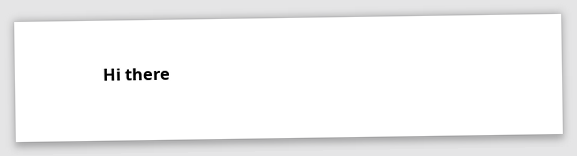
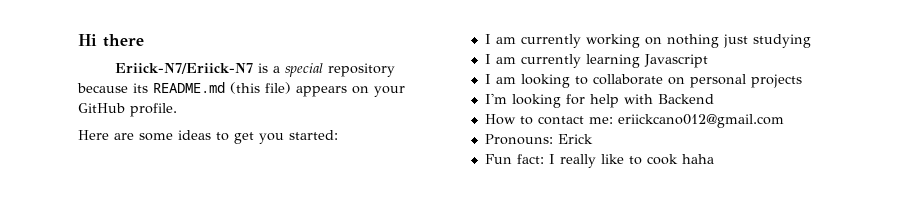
+ Eriick-N7/Eriick-N7 is a special repository because its README.md (this file) appears on your GitHub profile.
+ Here are some ideas to get you started:
+ I am currently working on nothing just studying
+ I am currently learning Javascript
+ I am looking to collaborate on personal projects
+ I'm looking for help with Backend
+ How to contact me: eriickcano012@gmail.com
+ Pronouns: Erick
+ Fun fact: I really like to cook haha

